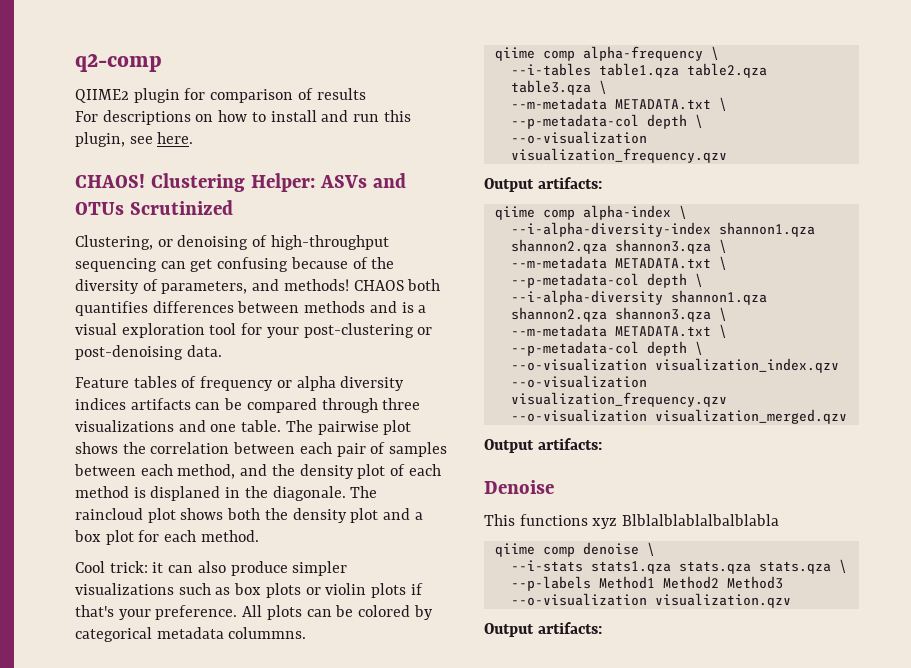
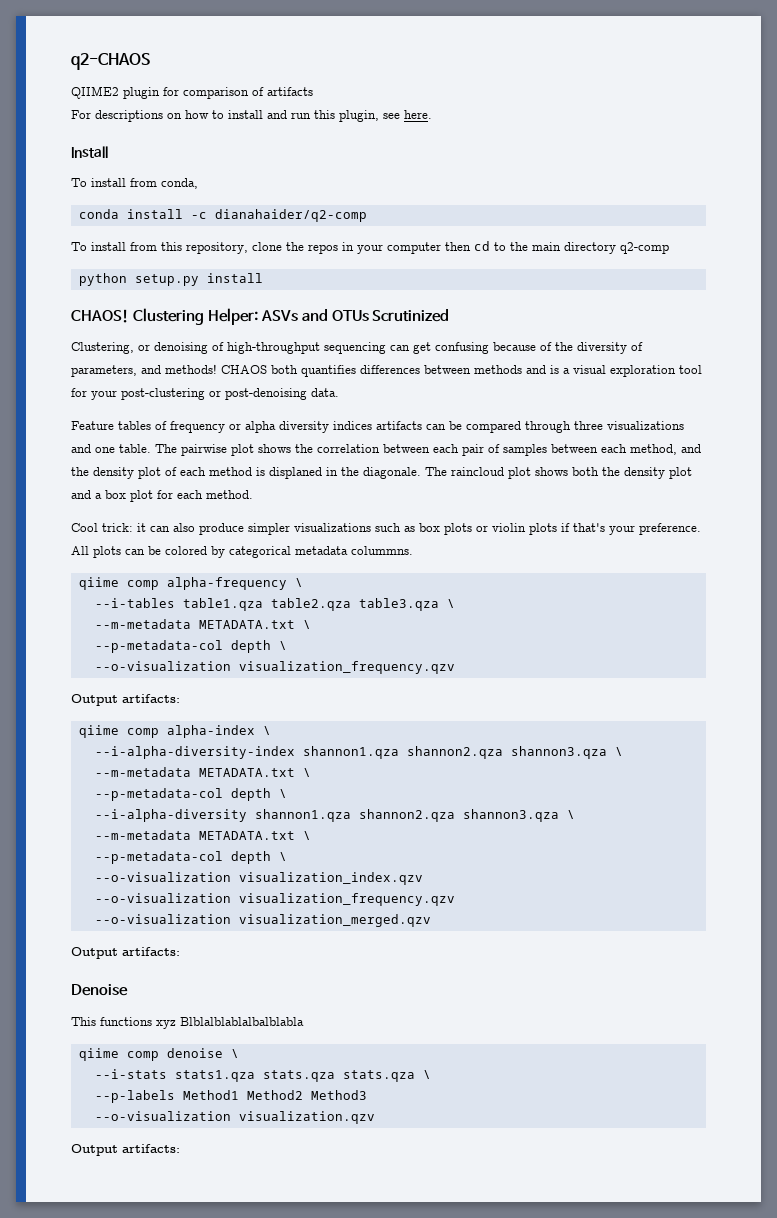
- q2-comp
+ q2-CHAOS
- QIIME2 plugin for comparison of results
+ QIIME2 plugin for comparison of artifacts
+ Install
+ To install from conda,
+ conda install -c dianahaider/q2-comp
+ To install from this repository, clone the repos in your computer then cd to the main directory q2-comp
+ python setup.py install

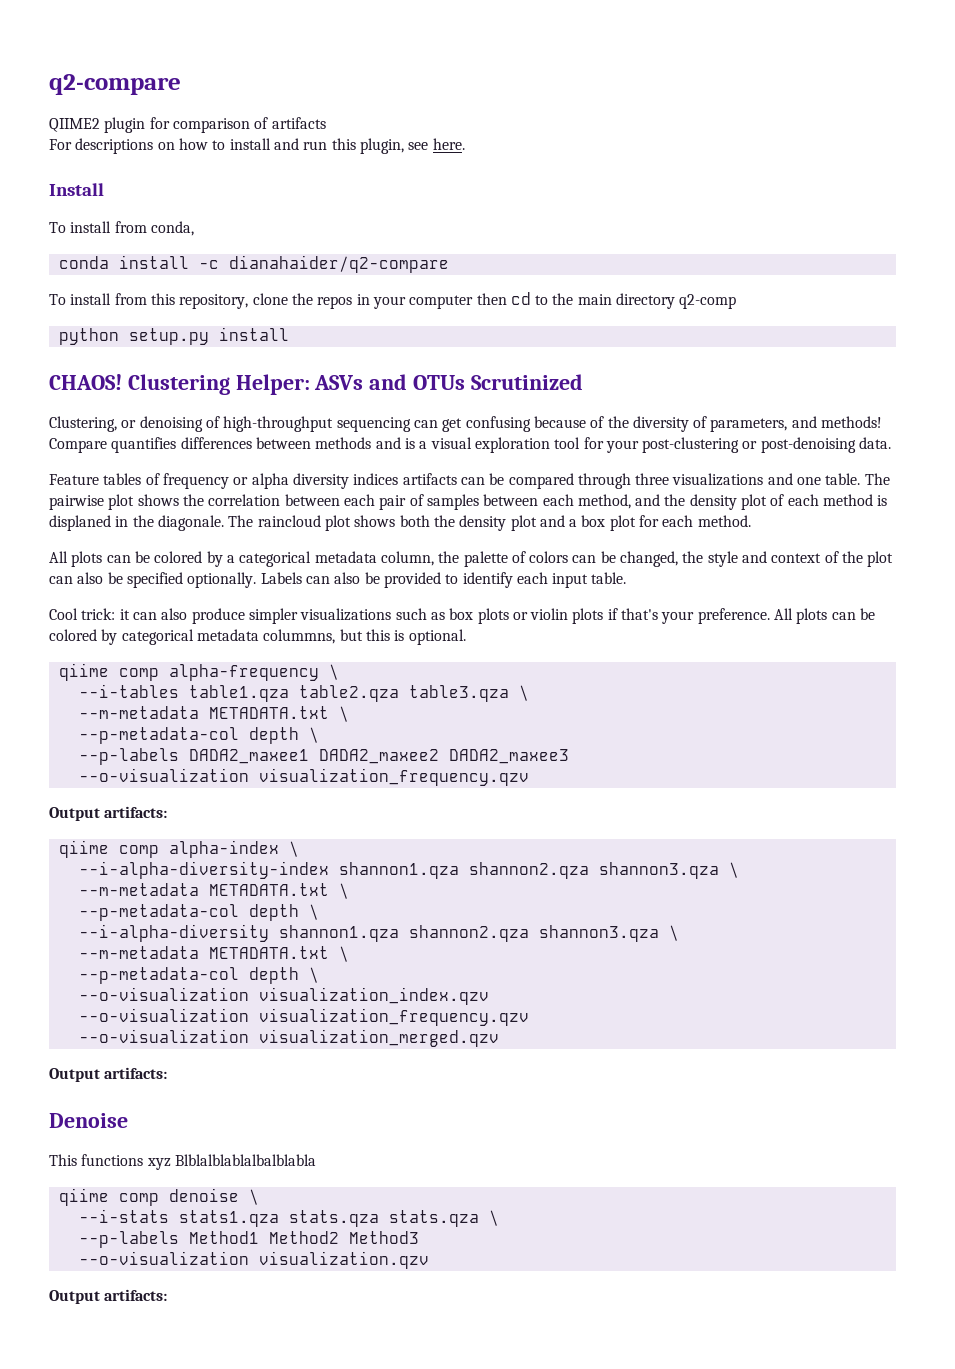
- q2-CHAOS
+ q2-compare
- conda install -c dianahaider/q2-comp
+ conda install -c dianahaider/q2-compare
- CHAOS both quantifies differences between methods and is a visual exploration tool for your post-clustering or post-denoising data.
+ Compare quantifies differences between methods and is a visual exploration tool for your post-clustering or post-denoising data.
+ All plots can be colored by a categorical metadata column, the palette of colors can be changed, the style and context of the plot can also be specified optionally. Labels can also be provided to identify each input table.
- All plots can be colored by categorical metadata colummns.
+ All plots can be colored by categorical metadata colummns, but this is optional.
+ --p-labels DADA2_maxee1 DADA2_maxee2 DADA2_maxee3

